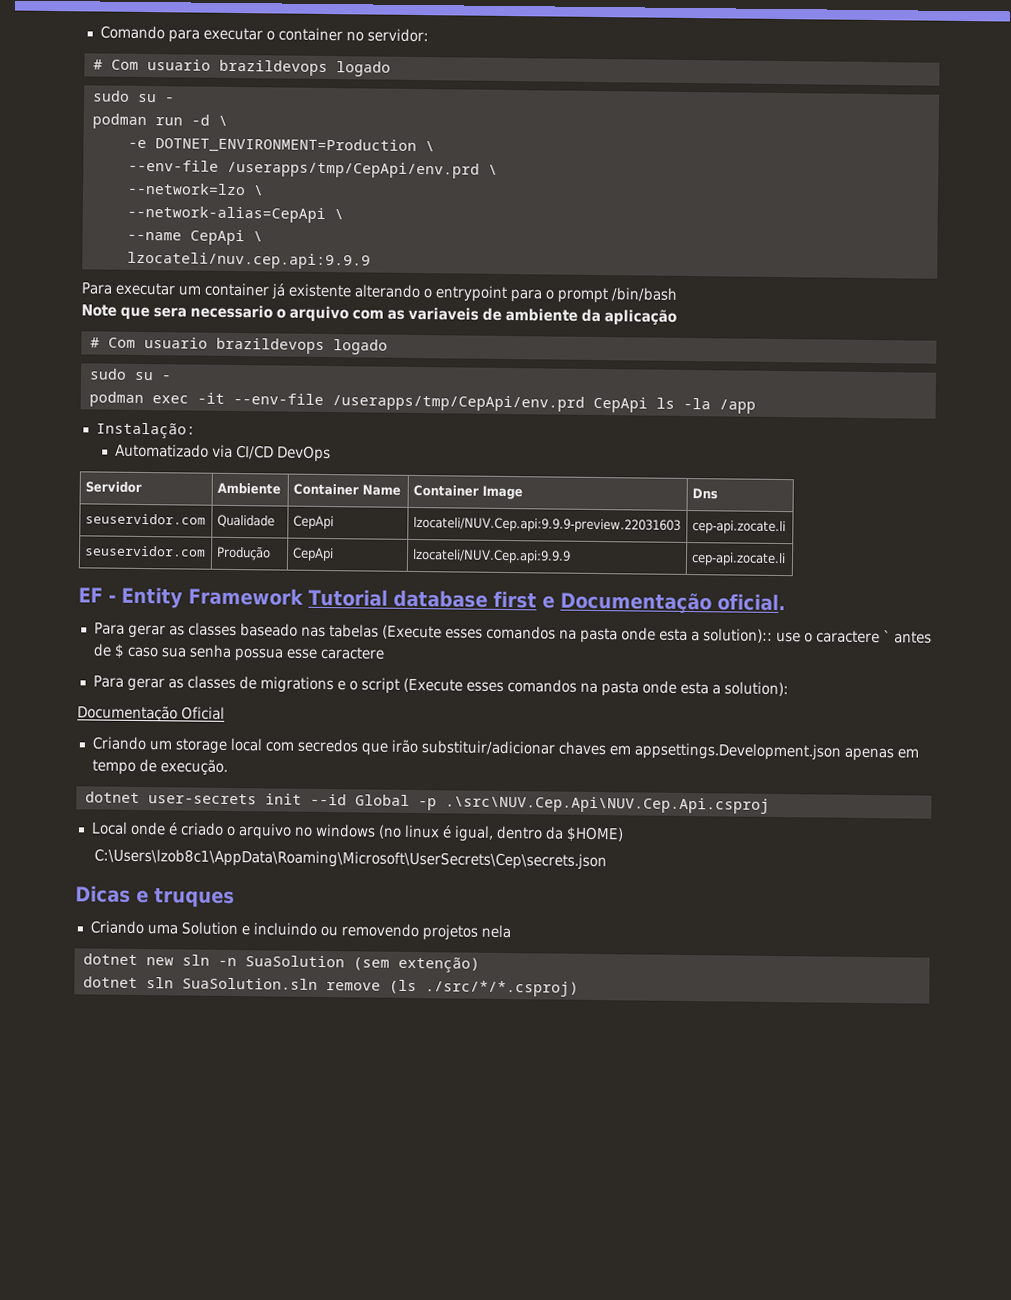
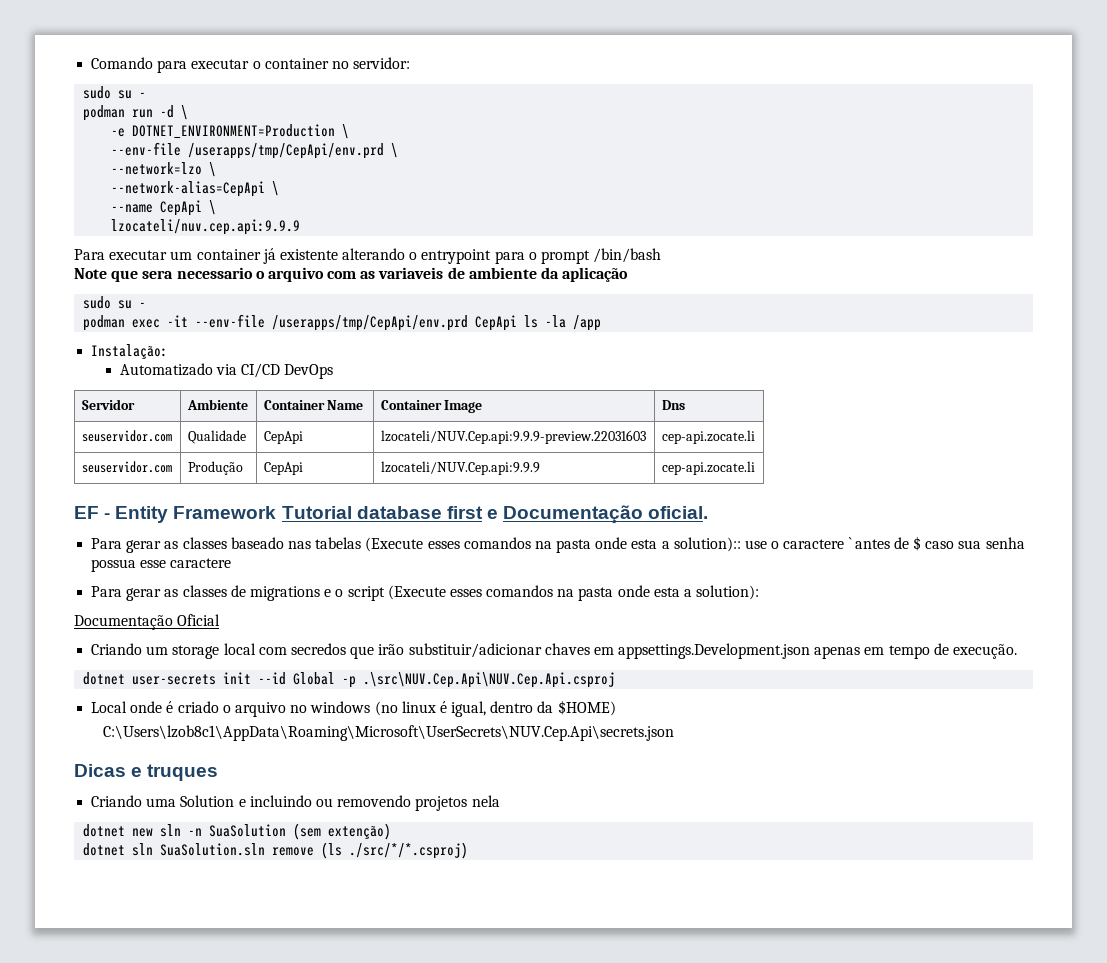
  Comando para executar o container no servidor:
- # Com usuario brazildevops logado
  Note que sera necessario o arquivo com as variaveis de ambiente da aplicação
- # Com usuario brazildevops logado
- C:\Users\lzob8c1\AppData\Roaming\Microsoft\UserSecrets\Cep\secrets.json
+ C:\Users\lzob8c1\AppData\Roaming\Microsoft\UserSecrets\NUV.Cep.Api\secrets.json

